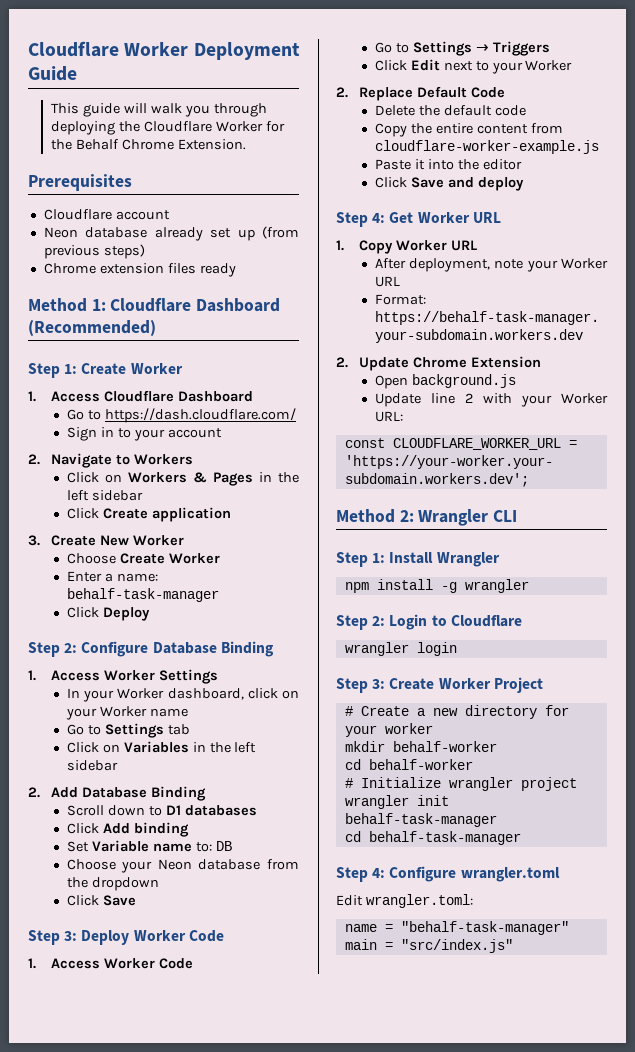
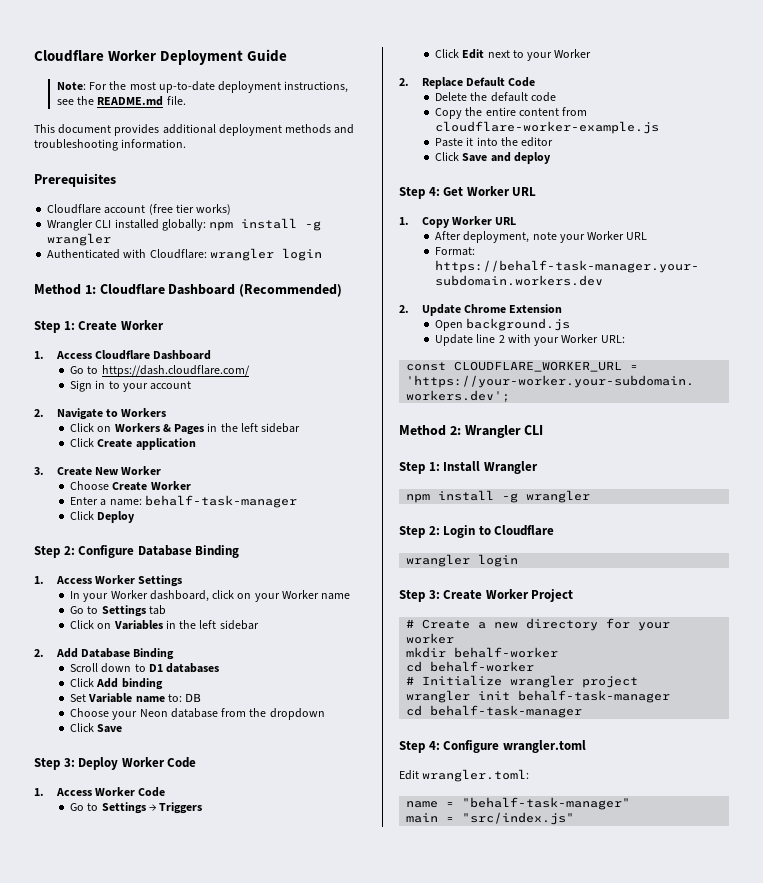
- This guide will walk you through deploying the Cloudflare Worker for the Behalf Chrome Extension.
+ Note: For the most up-to-date deployment instructions, see the README.md file.
+ This document provides additional deployment methods and troubleshooting information.
  Prerequisites
- Cloudflare account
- Neon database already set up (from previous steps)
- Chrome extension files ready
+ Cloudflare account (free tier works)
+ Wrangler CLI installed globally: npm install -g wrangler
+ Authenticated with Cloudflare: wrangler login

